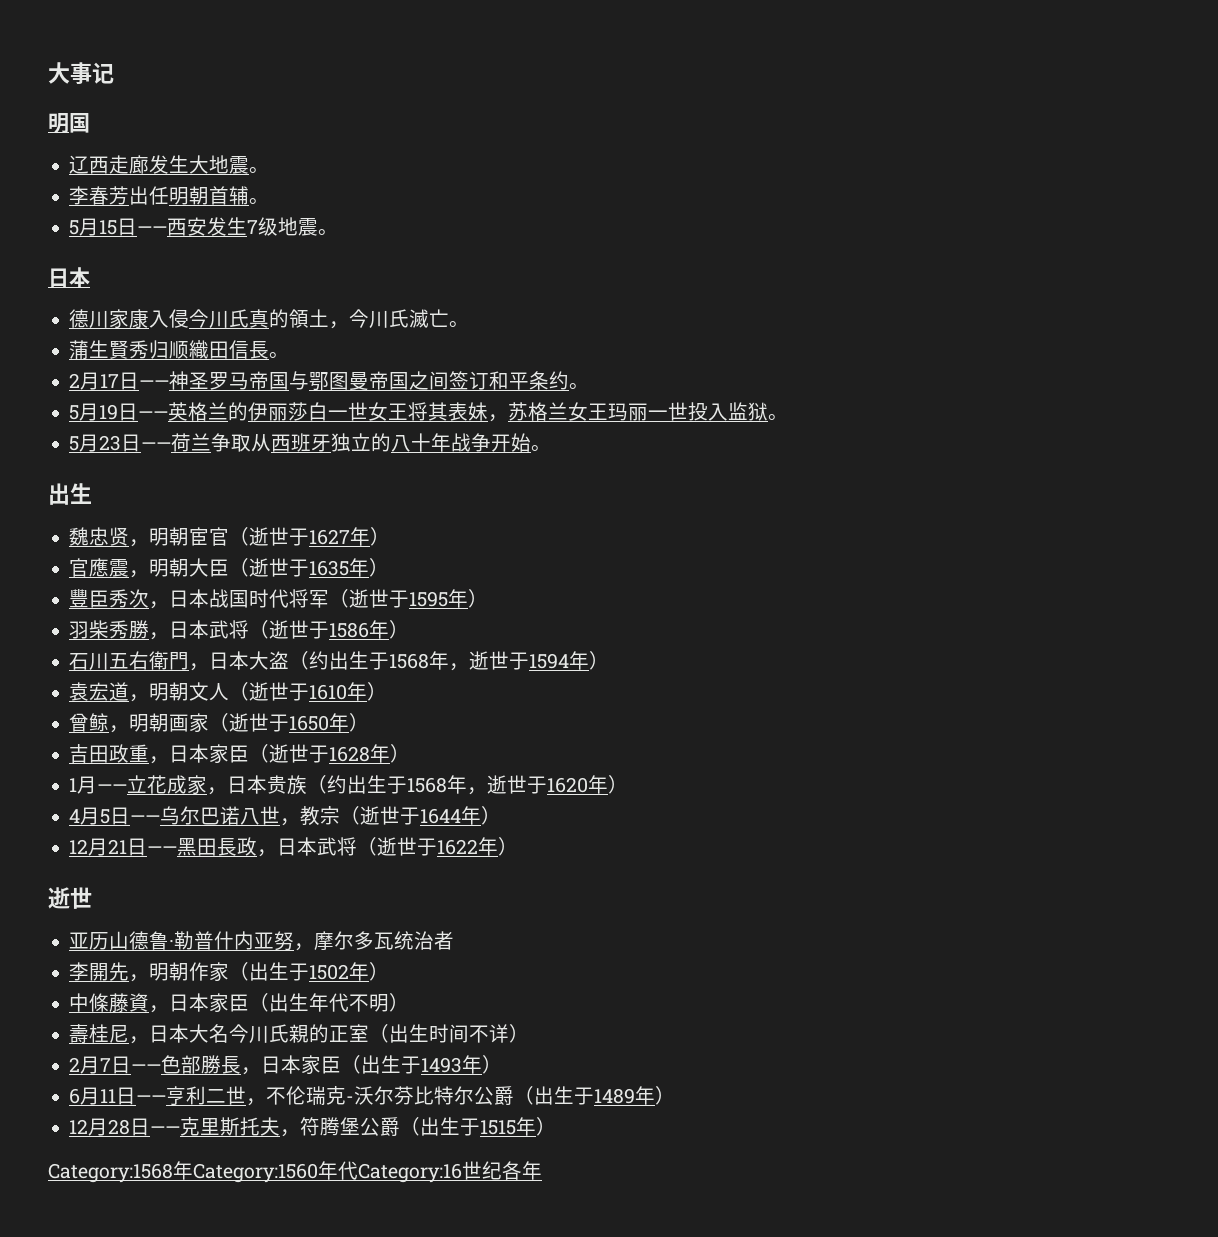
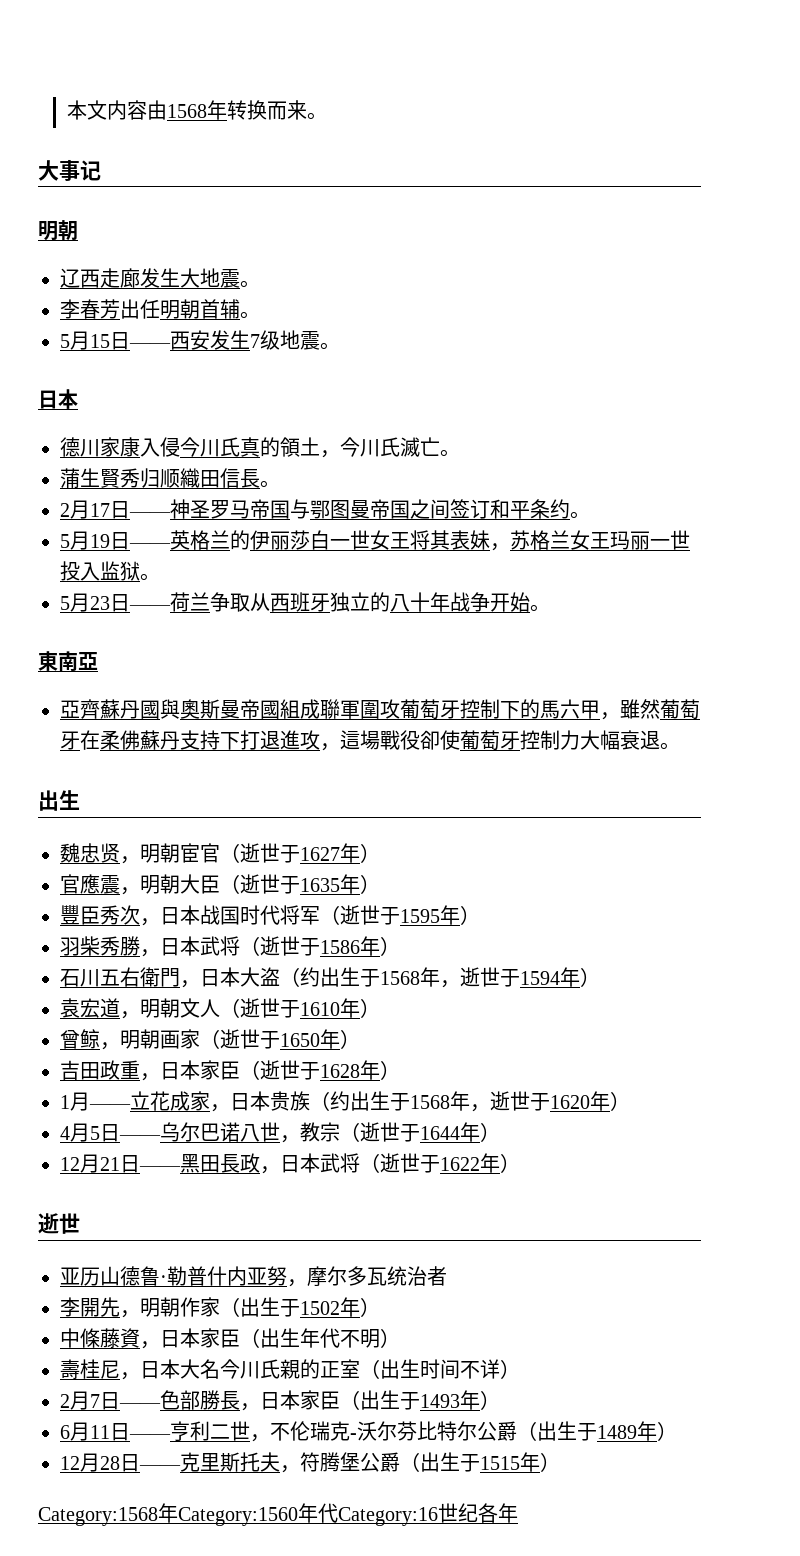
+ 本文内容由1568年转换而来。
  大事记
- 明国
+ 明朝
+ 東南亞
+ 亞齊蘇丹國與奧斯曼帝國組成聯軍圍攻葡萄牙控制下的馬六甲，雖然葡萄牙在柔佛蘇丹支持下打退進攻，這場戰役卻使葡萄牙控制力大幅衰退。

